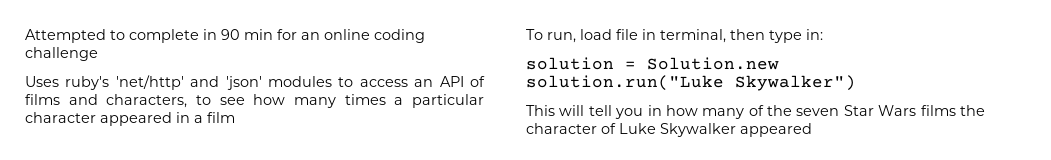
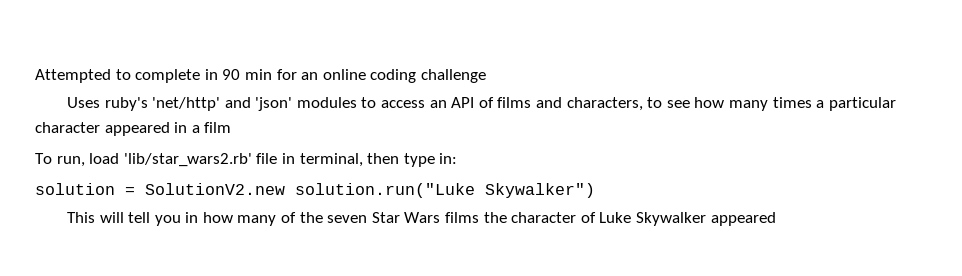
- To run, load file in terminal, then type in:
+ To run, load 'lib/star_wars2.rb' file in terminal, then type in:
- solution = Solution.new solution.run("Luke Skywalker")
+ solution = SolutionV2.new solution.run("Luke Skywalker")

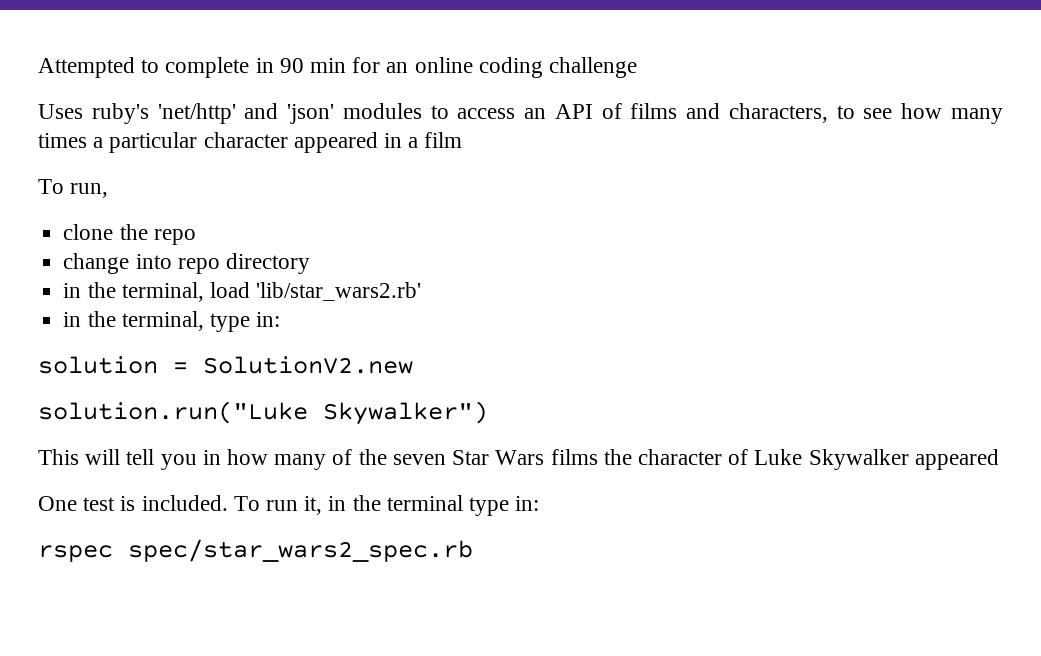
- To run, load 'lib/star_wars2.rb' file in terminal, then type in:
+ To run,
+ clone the repo
+ change into repo directory
+ in the terminal, load 'lib/star_wars2.rb'
+ in the terminal, type in:
- solution = SolutionV2.new solution.run("Luke Skywalker")
+ solution = SolutionV2.new
+ solution.run("Luke Skywalker")
+ One test is included. To run it, in the terminal type in:
+ rspec spec/star_wars2_spec.rb

